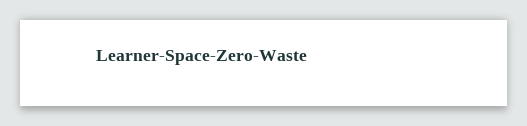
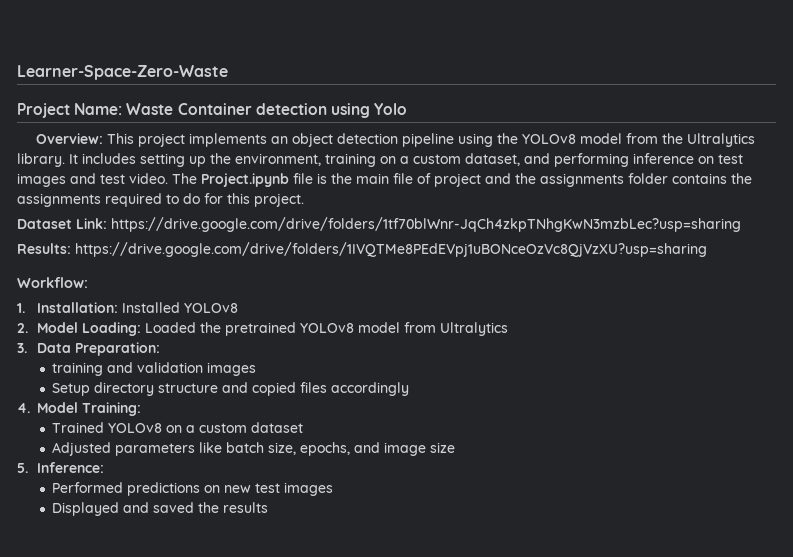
+ Project Name: Waste Container detection using Yolo
+ Overview: This project implements an object detection pipeline using the YOLOv8 model from the Ultralytics library. It includes setting up the environment, training on a custom dataset, and performing inference on test images and test video. The Project.ipynb file is the main file of project and the assignments folder contains the assignments required to do for this project.
+ Dataset Link: https://drive.google.com/drive/folders/1tf70blWnr-JqCh4zkpTNhgKwN3mzbLec?usp=sharing
+ Results: https://drive.google.com/drive/folders/1IVQTMe8PEdEVpj1uBONceOzVc8QjVzXU?usp=sharing
+ Workflow:
+ 1. Installation: Installed YOLOv8
+ 2. Model Loading: Loaded the pretrained YOLOv8 model from Ultralytics
+ 3. Data Preparation:
+ training and validation images
+ Setup directory structure and copied files accordingly
+ 4. Model Training:
+ Trained YOLOv8 on a custom dataset
+ Adjusted parameters like batch size, epochs, and image size
+ 5. Inference:
+ Performed predictions on new test images
+ Displayed and saved the results

